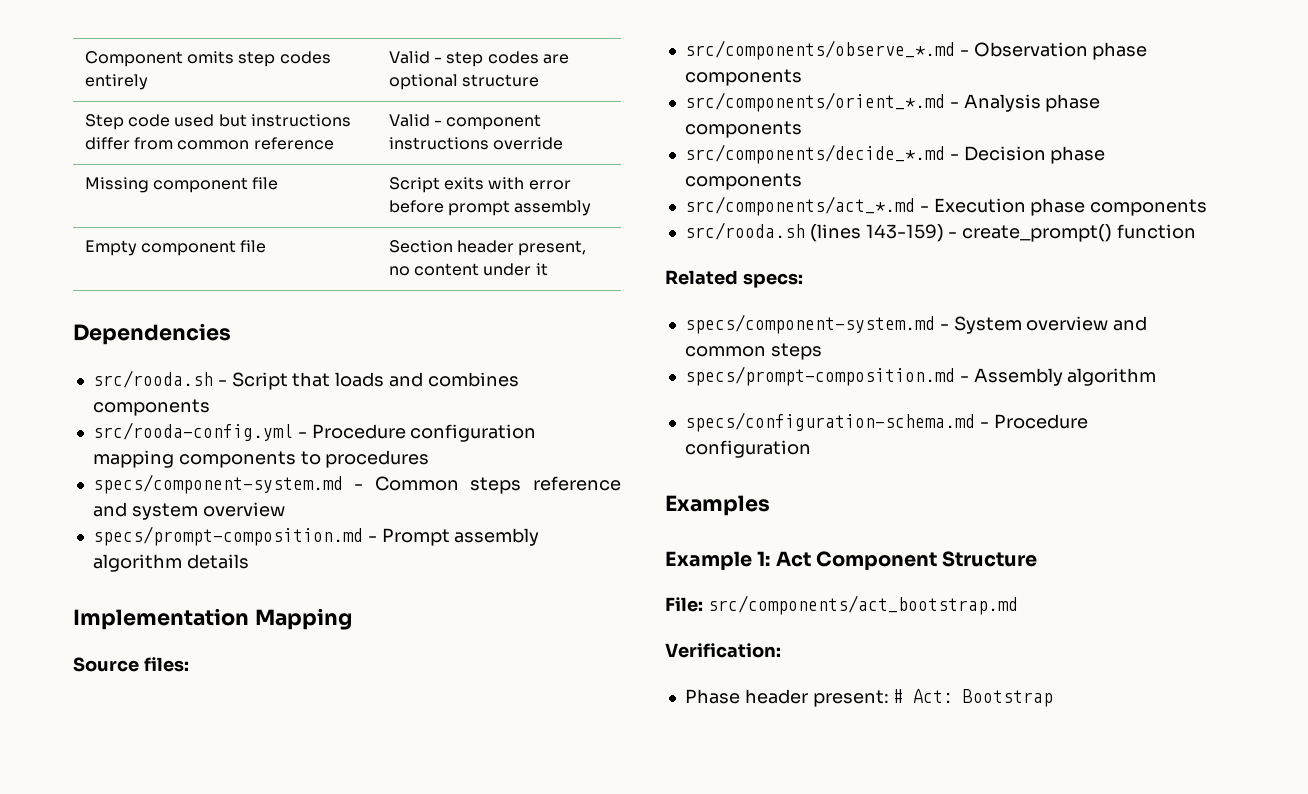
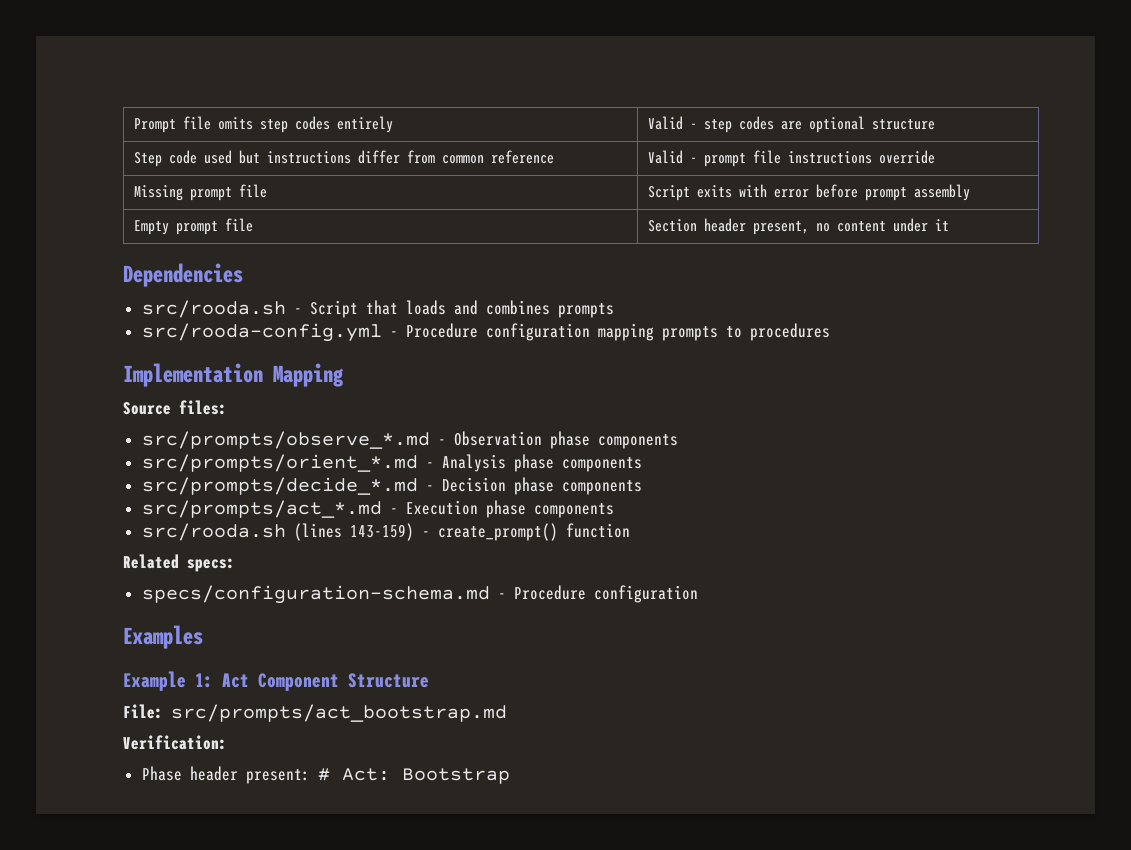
- Component omits step codes entirely | Valid - step codes are optional structure
+ Prompt file omits step codes entirely | Valid - step codes are optional structure
- Step code used but instructions differ from common reference | Valid - component instructions override
+ Step code used but instructions differ from common reference | Valid - prompt file instructions override
- Missing component file | Script exits with error before prompt assembly
+ Missing prompt file | Script exits with error before prompt assembly
- Empty component file | Section header present, no content under it
+ Empty prompt file | Section header present, no content under it
- src/rooda.sh - Script that loads and combines components
+ src/rooda.sh - Script that loads and combines prompts
- src/rooda-config.yml - Procedure configuration mapping components to procedures
+ src/rooda-config.yml - Procedure configuration mapping prompts to procedures
- specs/component-system.md - Common steps reference and system overview
- specs/prompt-composition.md - Prompt assembly algorithm details
- src/components/observe_*.md - Observation phase components
+ src/prompts/observe_*.md - Observation phase components
- src/components/orient_*.md - Analysis phase components
+ src/prompts/orient_*.md - Analysis phase components
- src/components/decide_*.md - Decision phase components
+ src/prompts/decide_*.md - Decision phase components
- src/components/act_*.md - Execution phase components
+ src/prompts/act_*.md - Execution phase components
- specs/component-system.md - System overview and common steps
- specs/prompt-composition.md - Assembly algorithm
- File: src/components/act_bootstrap.md
+ File: src/prompts/act_bootstrap.md

